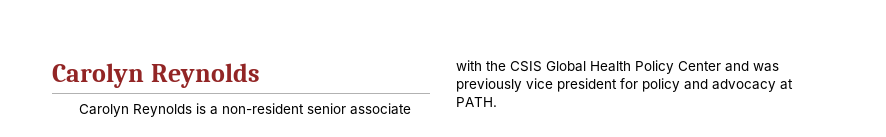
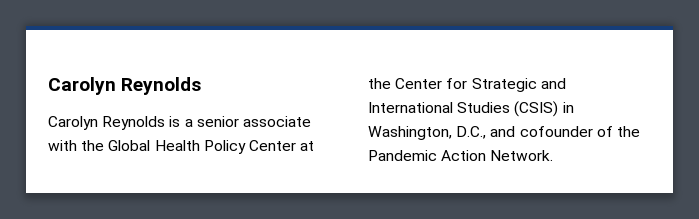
- Carolyn Reynolds is a non-resident senior associate with the CSIS Global Health Policy Center and was previously vice president for policy and advocacy at PATH.
+ Carolyn Reynolds is a senior associate with the Global Health Policy Center at the Center for Strategic and International Studies (CSIS) in Washington, D.C., and cofounder of the Pandemic Action Network.

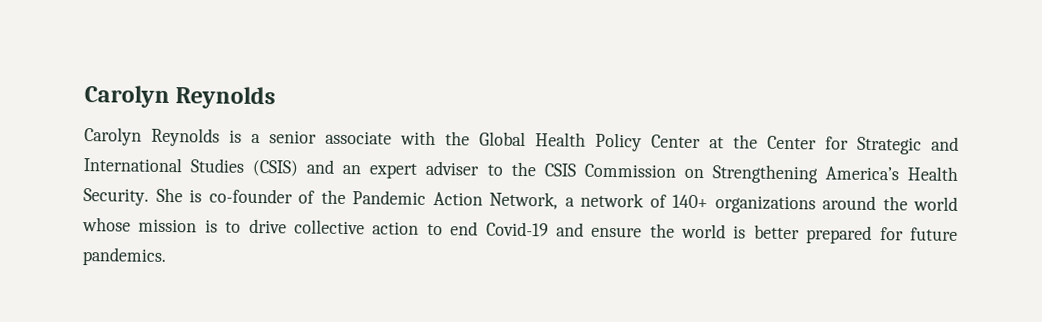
- Carolyn Reynolds is a senior associate with the Global Health Policy Center at the Center for Strategic and International Studies (CSIS) in Washington, D.C., and cofounder of the Pandemic Action Network.
+ Carolyn Reynolds is a senior associate with the Global Health Policy Center at the Center for Strategic and International Studies (CSIS) and an expert adviser to the CSIS Commission on Strengthening America’s Health Security. She is co-founder of the Pandemic Action Network, a network of 140+ organizations around the world whose mission is to drive collective action to end Covid-19 and ensure the world is better prepared for future pandemics.

